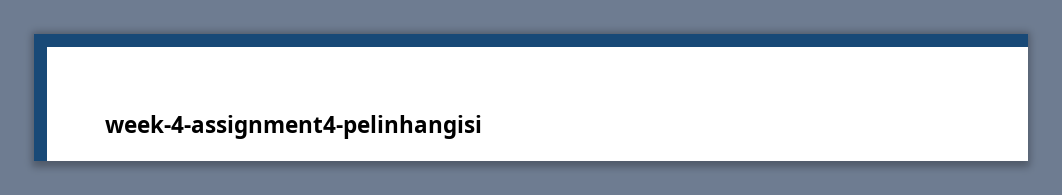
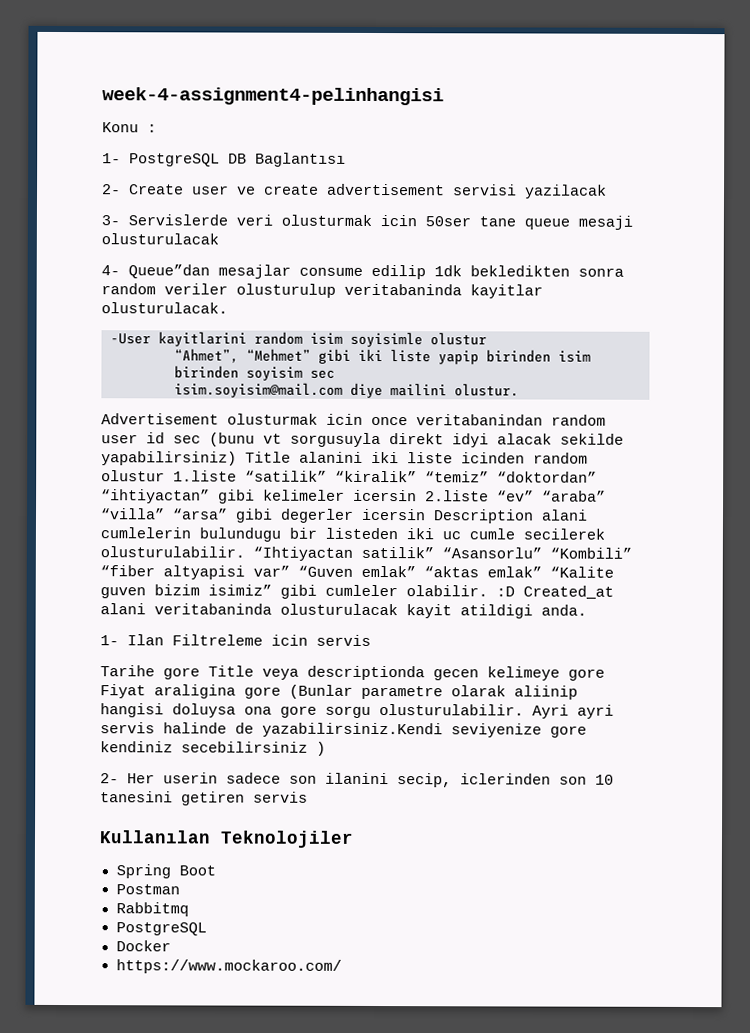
+ Konu :
+ 1- PostgreSQL DB Baglantısı
+ 2- Create user ve create advertisement servisi yazilacak
+ 3- Servislerde veri olusturmak icin 50ser tane queue mesaji olusturulacak
+ 4- Queue”dan mesajlar consume edilip 1dk bekledikten sonra random veriler olusturulup veritabaninda kayitlar olusturulacak.
+ -User kayitlarini random isim soyisimle olustur
+ “Ahmet”, “Mehmet” gibi iki liste yapip birinden isim birinden soyisim sec
+ isim.soyisim@mail.com diye mailini olustur.
+ Advertisement olusturmak icin once veritabanindan random user id sec (bunu vt sorgusuyla direkt idyi alacak sekilde yapabilirsiniz) Title alanini iki liste icinden random olustur 1.liste “satilik” “kiralik” “temiz” “doktordan” “ihtiyactan” gibi kelimeler icersin 2.liste “ev” “araba” “villa” “arsa” gibi degerler icersin Description alani cumlelerin bulundugu bir listeden iki uc cumle secilerek olusturulabilir. “Ihtiyactan satilik” “Asansorlu” “Kombili” “fiber altyapisi var” “Guven emlak” “aktas emlak” “Kalite guven bizim isimiz” gibi cumleler olabilir. :D Created_at alani veritabaninda olusturulacak kayit atildigi anda.
+ 1- Ilan Filtreleme icin servis
+ Tarihe gore Title veya descriptionda gecen kelimeye gore Fiyat araligina gore (Bunlar parametre olarak aliinip hangisi doluysa ona gore sorgu olusturulabilir. Ayri ayri servis halinde de yazabilirsiniz.Kendi seviyenize gore kendiniz secebilirsiniz )
+ 2- Her userin sadece son ilanini secip, iclerinden son 10 tanesini getiren servis
+ Kullanılan Teknolojiler
+ Spring Boot
+ Postman
+ Rabbitmq
+ PostgreSQL
+ Docker
+ https://www.mockaroo.com/

